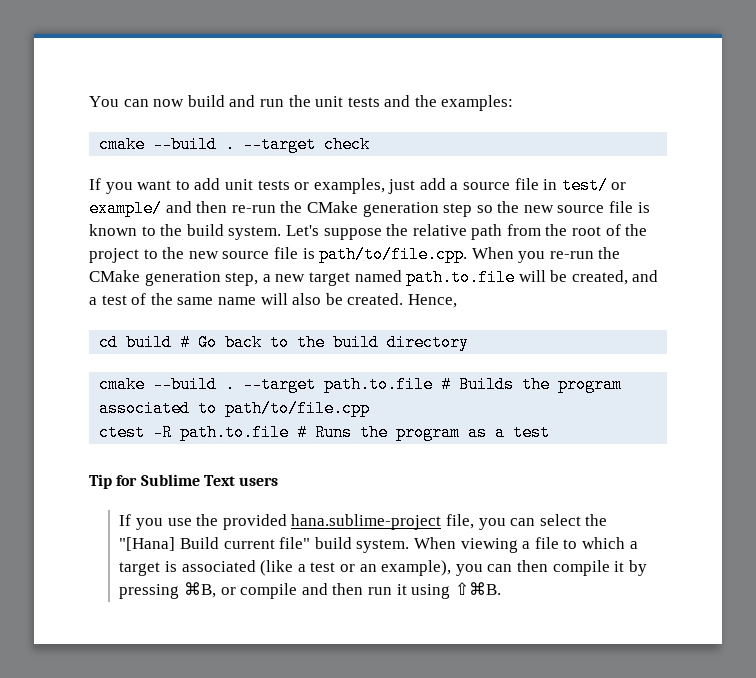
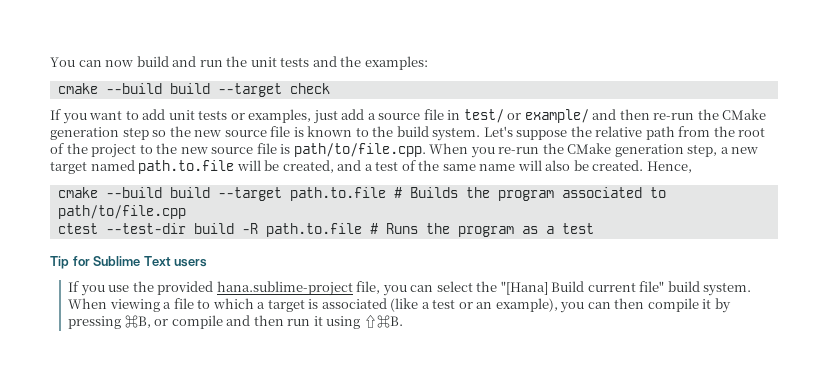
- cmake --build . --target check
+ cmake --build build --target check
- cd build # Go back to the build directory
- cmake --build . --target path.to.file # Builds the program associated to path/to/file.cpp
+ cmake --build build --target path.to.file # Builds the program associated to path/to/file.cpp
- ctest -R path.to.file # Runs the program as a test
+ ctest --test-dir build -R path.to.file # Runs the program as a test

